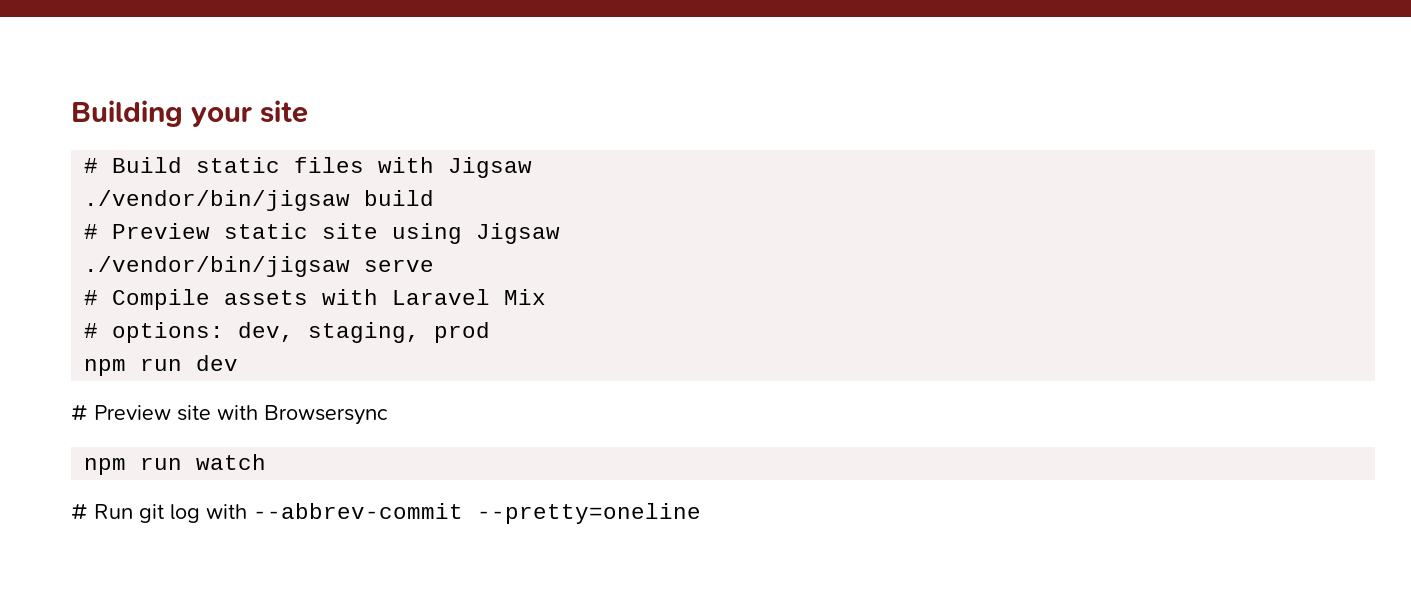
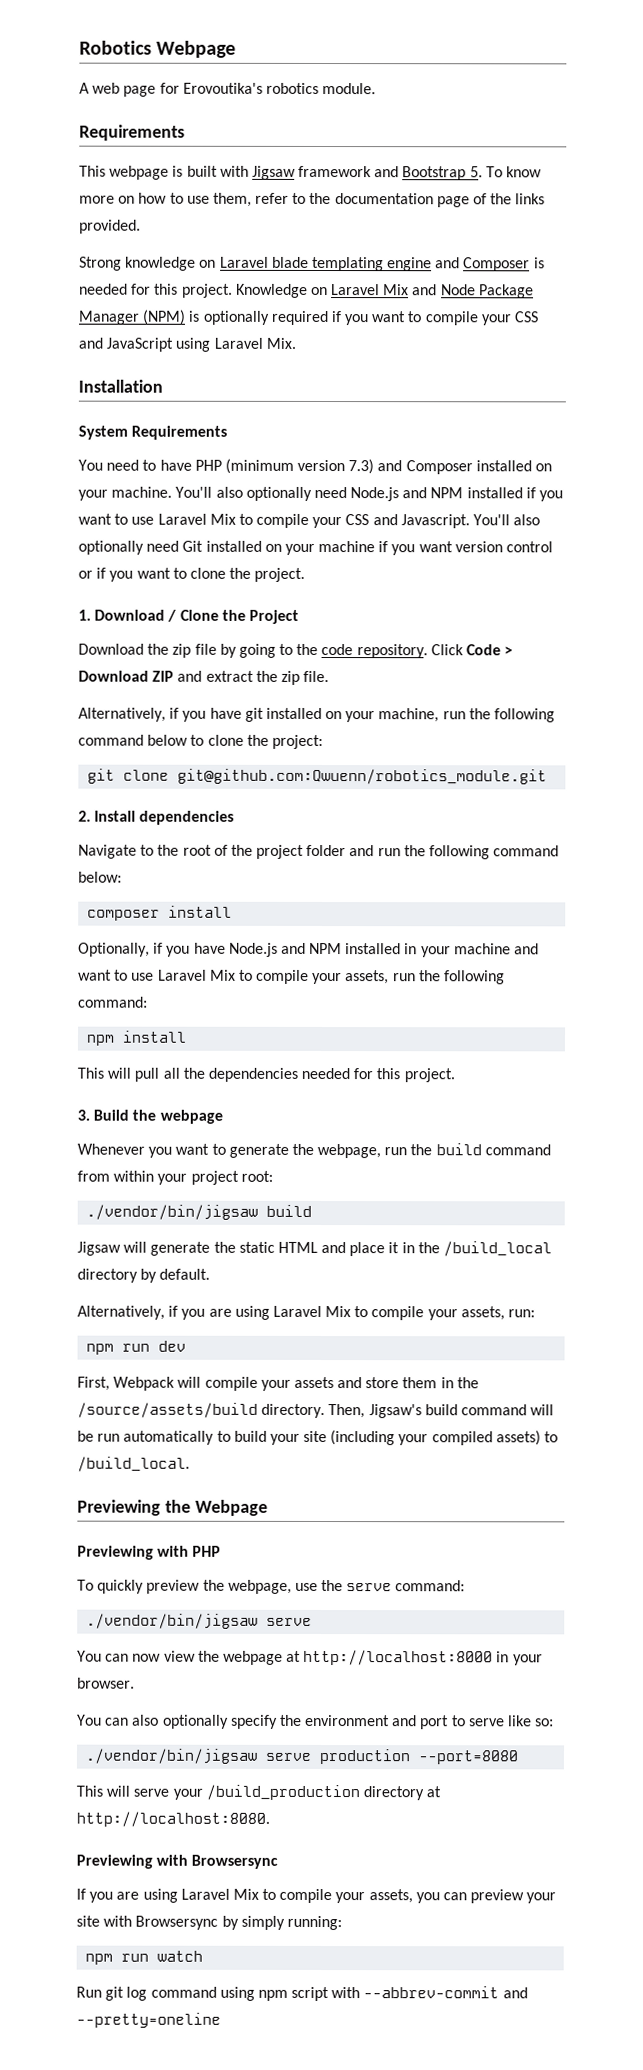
- Building your site
- # Build static files with Jigsaw
+ Robotics Webpage
+ A web page for Erovoutika's robotics module.
+ Requirements
+ This webpage is built with Jigsaw framework and Bootstrap 5. To know more on how to use them, refer to the documentation page of the links provided.
+ Strong knowledge on Laravel blade templating engine and Composer is needed for this project. Knowledge on Laravel Mix and Node Package Manager (NPM) is optionally required if you want to compile your CSS and JavaScript using Laravel Mix.
+ Installation
+ System Requirements
+ You need to have PHP (minimum version 7.3) and Composer installed on your machine. You'll also optionally need Node.js and NPM installed if you want to use Laravel Mix to compile your CSS and Javascript. You'll also optionally need Git installed on your machine if you want version control or if you want to clone the project.
+ 1. Download / Clone the Project
+ Download the zip file by going to the code repository. Click Code > Download ZIP and extract the zip file.
+ Alternatively, if you have git installed on your machine, run the following command below to clone the project:
+ git clone git@github.com:Qwuenn/robotics_module.git
+ 2. Install dependencies
+ Navigate to the root of the project folder and run the following command below:
+ composer install
+ Optionally, if you have Node.js and NPM installed in your machine and want to use Laravel Mix to compile your assets, run the following command:
+ npm install
+ This will pull all the dependencies needed for this project.
+ 3. Build the webpage
+ Whenever you want to generate the webpage, run the build command from within your project root:
  ./vendor/bin/jigsaw build
- # Preview static site using Jigsaw
+ Jigsaw will generate the static HTML and place it in the /build_local directory by default.
+ Alternatively, if you are using Laravel Mix to compile your assets, run:
+ npm run dev
+ First, Webpack will compile your assets and store them in the /source/assets/build directory. Then, Jigsaw's build command will be run automatically to build your site (including your compiled assets) to /build_local.
+ Previewing the Webpage
+ Previewing with PHP
+ To quickly preview the webpage, use the serve command:
  ./vendor/bin/jigsaw serve
- # Compile assets with Laravel Mix
- # options: dev, staging, prod
- npm run dev
- # Preview site with Browsersync
+ You can now view the webpage at http://localhost:8000 in your browser.
+ You can also optionally specify the environment and port to serve like so:
+ ./vendor/bin/jigsaw serve production --port=8080
+ This will serve your /build_production directory at http://localhost:8080.
+ Previewing with Browsersync
+ If you are using Laravel Mix to compile your assets, you can preview your site with Browsersync by simply running:
- # Run git log with --abbrev-commit --pretty=oneline
+ Run git log command using npm script with --abbrev-commit and --pretty=oneline

